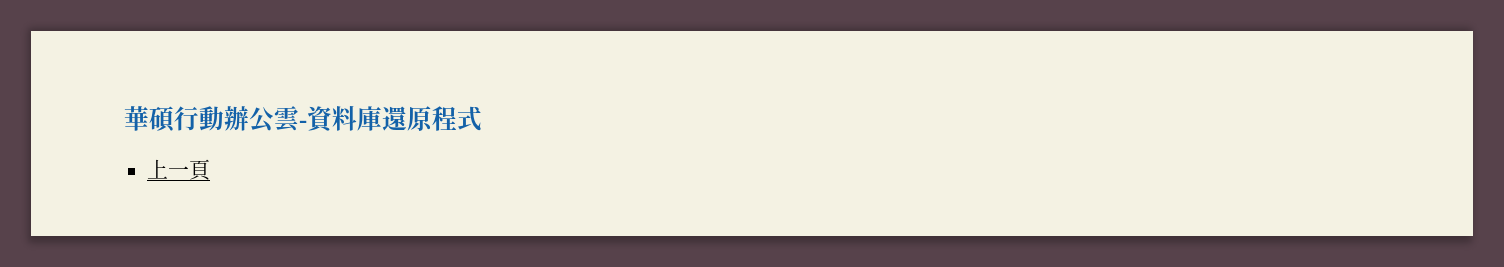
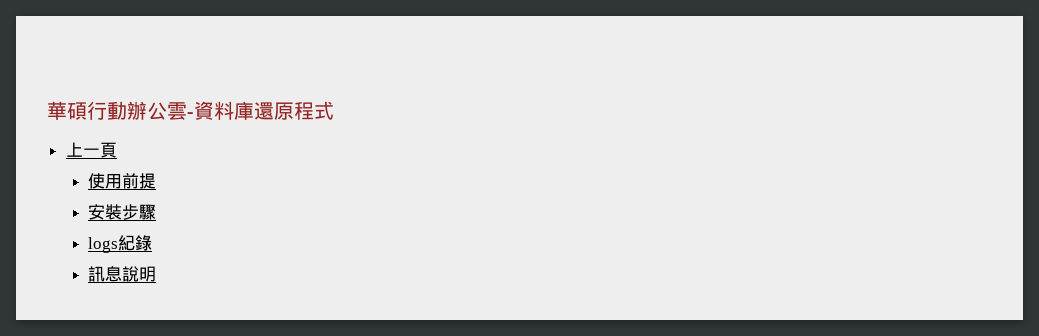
+ 使用前提
+ 安裝步驟
+ logs紀錄
+ 訊息說明

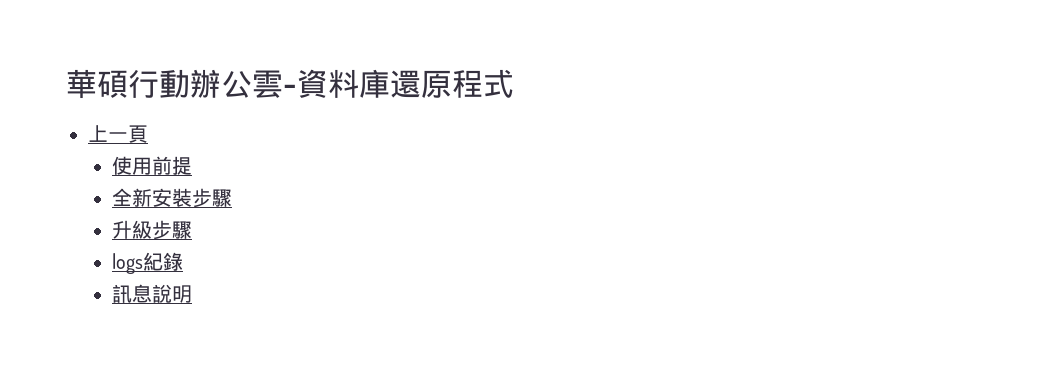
- 安裝步驟
+ 全新安裝步驟
+ 升級步驟

